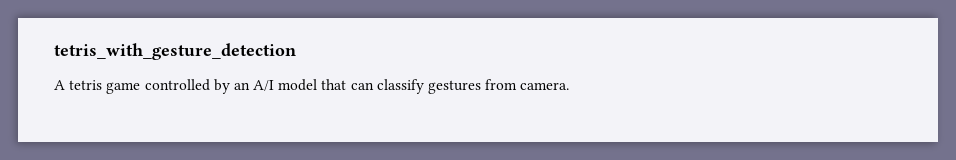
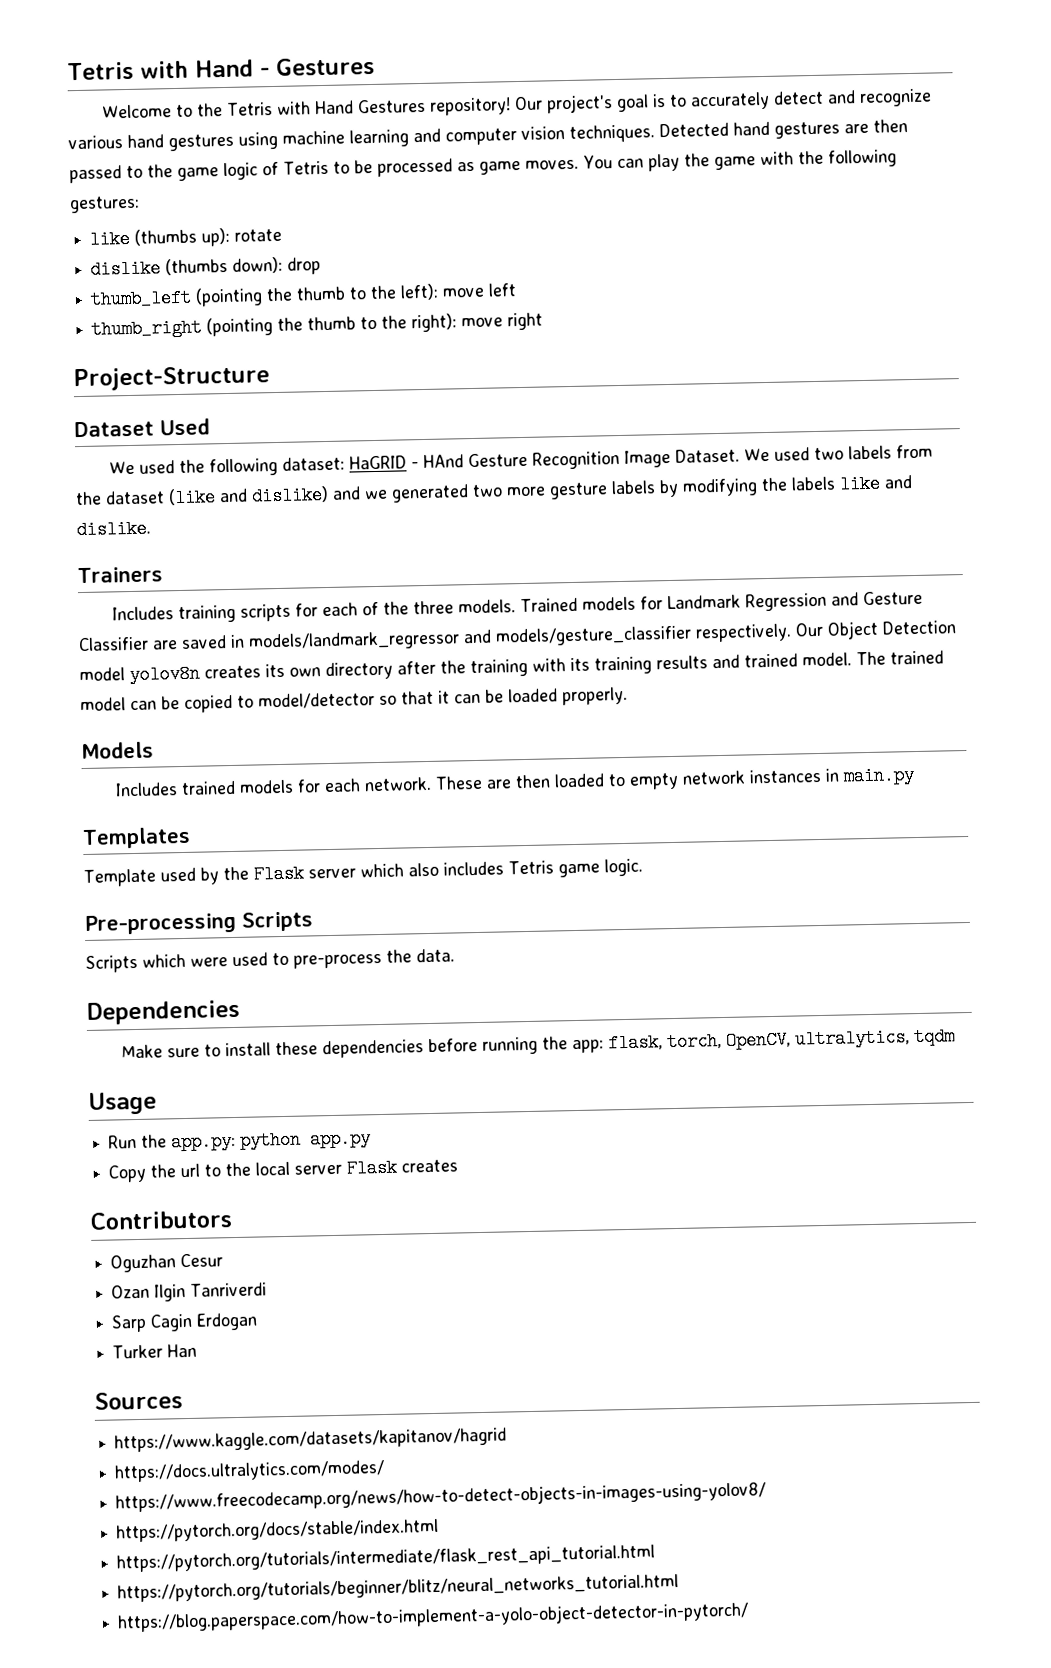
- tetris_with_gesture_detection
- A tetris game controlled by an A/I model that can classify gestures from camera.
+ Tetris with Hand - Gestures
+ Welcome to the Tetris with Hand Gestures repository! Our project's goal is to accurately detect and recognize various hand gestures using machine learning and computer vision techniques. Detected hand gestures are then passed to the game logic of Tetris to be processed as game moves. You can play the game with the following gestures:
+ like (thumbs up): rotate
+ dislike (thumbs down): drop
+ thumb_left (pointing the thumb to the left): move left
+ thumb_right (pointing the thumb to the right): move right
+ Project-Structure
+ Dataset Used
+ We used the following dataset: HaGRID - HAnd Gesture Recognition Image Dataset. We used two labels from the dataset (like and dislike) and we generated two more gesture labels by modifying the labels like and dislike.
+ Trainers
+ Includes training scripts for each of the three models. Trained models for Landmark Regression and Gesture Classifier are saved in models/landmark_regressor and models/gesture_classifier respectively. Our Object Detection model yolov8n creates its own directory after the training with its training results and trained model. The trained model can be copied to model/detector so that it can be loaded properly.
+ Models
+ Includes trained models for each network. These are then loaded to empty network instances in main.py
+ Templates
+ Template used by the Flask server which also includes Tetris game logic.
+ Pre-processing Scripts
+ Scripts which were used to pre-process the data.
+ Dependencies
+ Make sure to install these dependencies before running the app: flask, torch, OpenCV, ultralytics, tqdm
+ Usage
+ Run the app.py: python app.py
+ Copy the url to the local server Flask creates
+ Contributors
+ Oguzhan Cesur
+ Ozan Ilgin Tanriverdi
+ Sarp Cagin Erdogan
+ Turker Han
+ Sources
+ https://www.kaggle.com/datasets/kapitanov/hagrid
+ https://docs.ultralytics.com/modes/
+ https://www.freecodecamp.org/news/how-to-detect-objects-in-images-using-yolov8/
+ https://pytorch.org/docs/stable/index.html
+ https://pytorch.org/tutorials/intermediate/flask_rest_api_tutorial.html
+ https://pytorch.org/tutorials/beginner/blitz/neural_networks_tutorial.html
+ https://blog.paperspace.com/how-to-implement-a-yolo-object-detector-in-pytorch/

